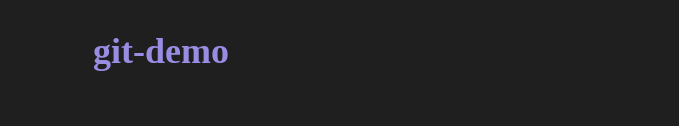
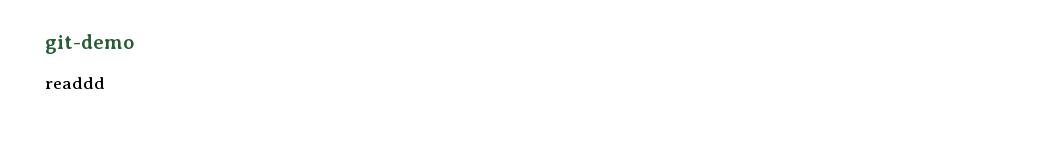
+ readdd

